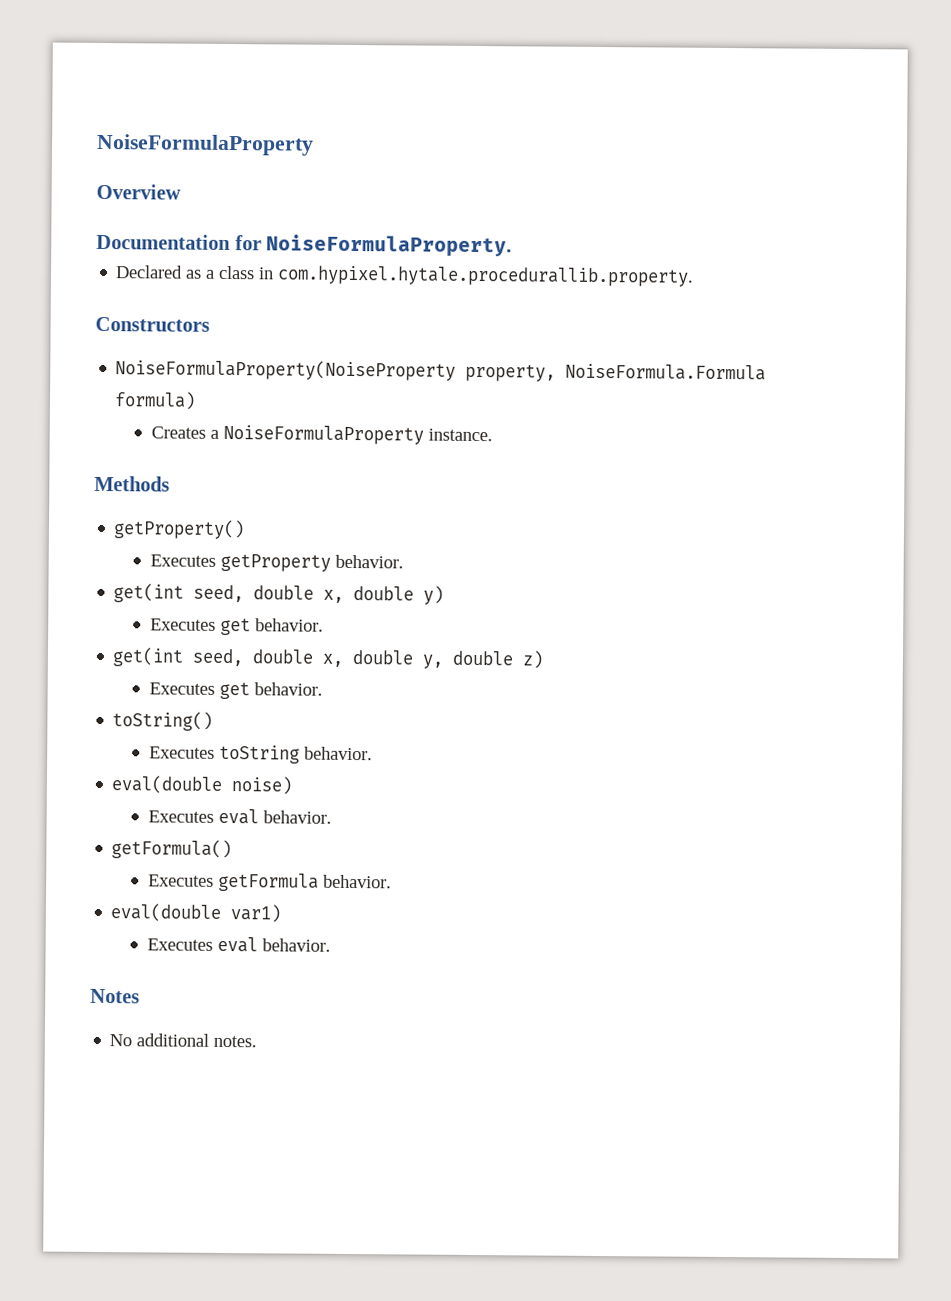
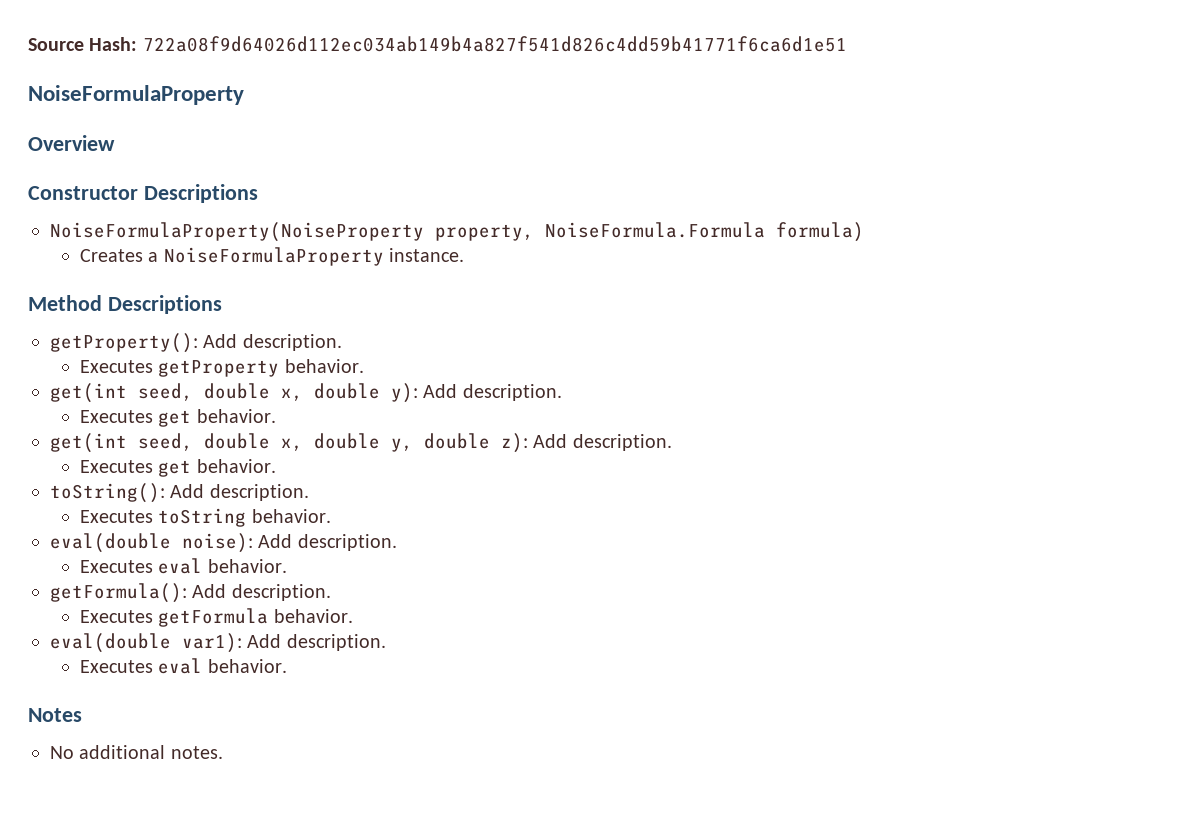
+ Source Hash: 722a08f9d64026d112ec034ab149b4a827f541d826c4dd59b41771f6ca6d1e51
- Documentation for NoiseFormulaProperty.
- Declared as a class in com.hypixel.hytale.procedurallib.property.
- Constructors
+ Constructor Descriptions
- Methods
- getProperty()
+ Method Descriptions
+ getProperty(): Add description.
- get(int seed, double x, double y)
+ get(int seed, double x, double y): Add description.
- get(int seed, double x, double y, double z)
+ get(int seed, double x, double y, double z): Add description.
  Executes get behavior.
- toString()
+ toString(): Add description.
- eval(double noise)
+ eval(double noise): Add description.
  Executes eval behavior.
- getFormula()
+ getFormula(): Add description.
- eval(double var1)
+ eval(double var1): Add description.

